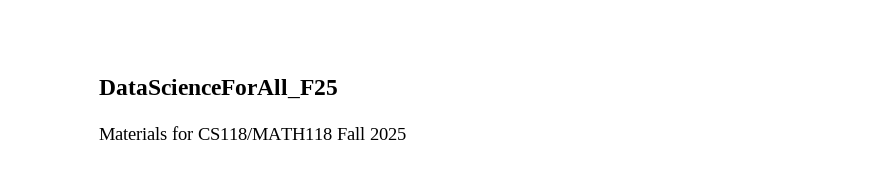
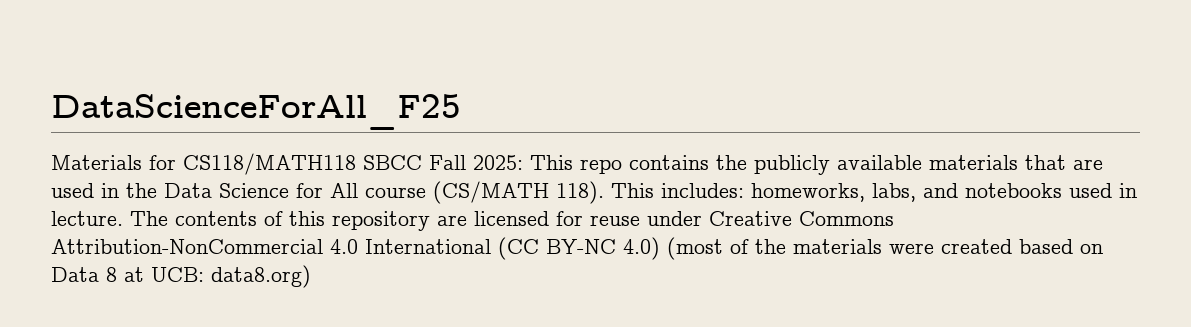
- Materials for CS118/MATH118 Fall 2025
+ Materials for CS118/MATH118 SBCC Fall 2025: This repo contains the publicly available materials that are used in the Data Science for All course (CS/MATH 118). This includes: homeworks, labs, and notebooks used in lecture. The contents of this repository are licensed for reuse under Creative Commons Attribution-NonCommercial 4.0 International (CC BY-NC 4.0) (most of the materials were created based on Data 8 at UCB: data8.org)

